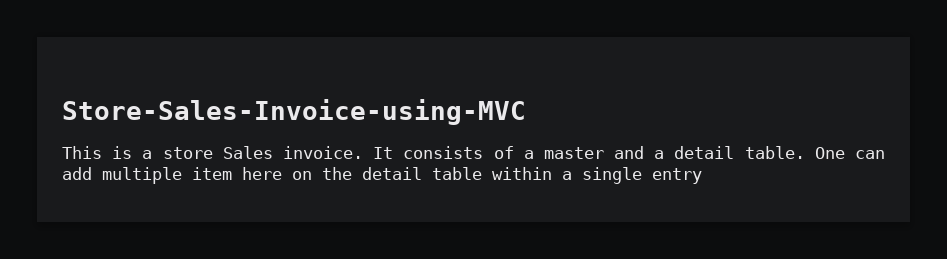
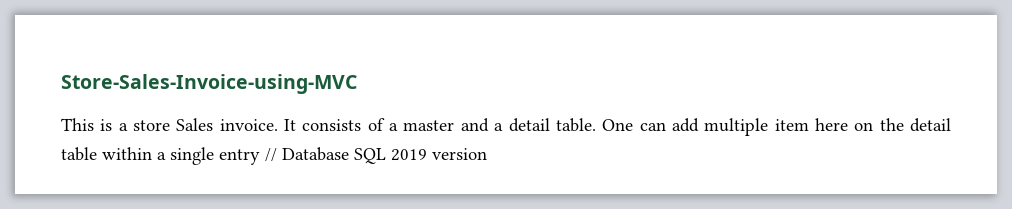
- One can add multiple item here on the detail table within a single entry
+ One can add multiple item here on the detail table within a single entry // Database SQL 2019 version

